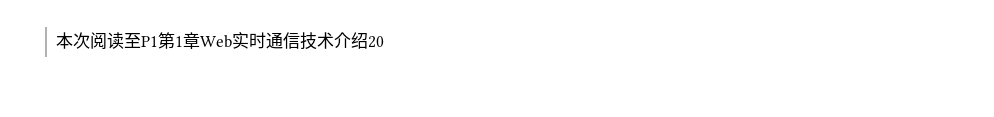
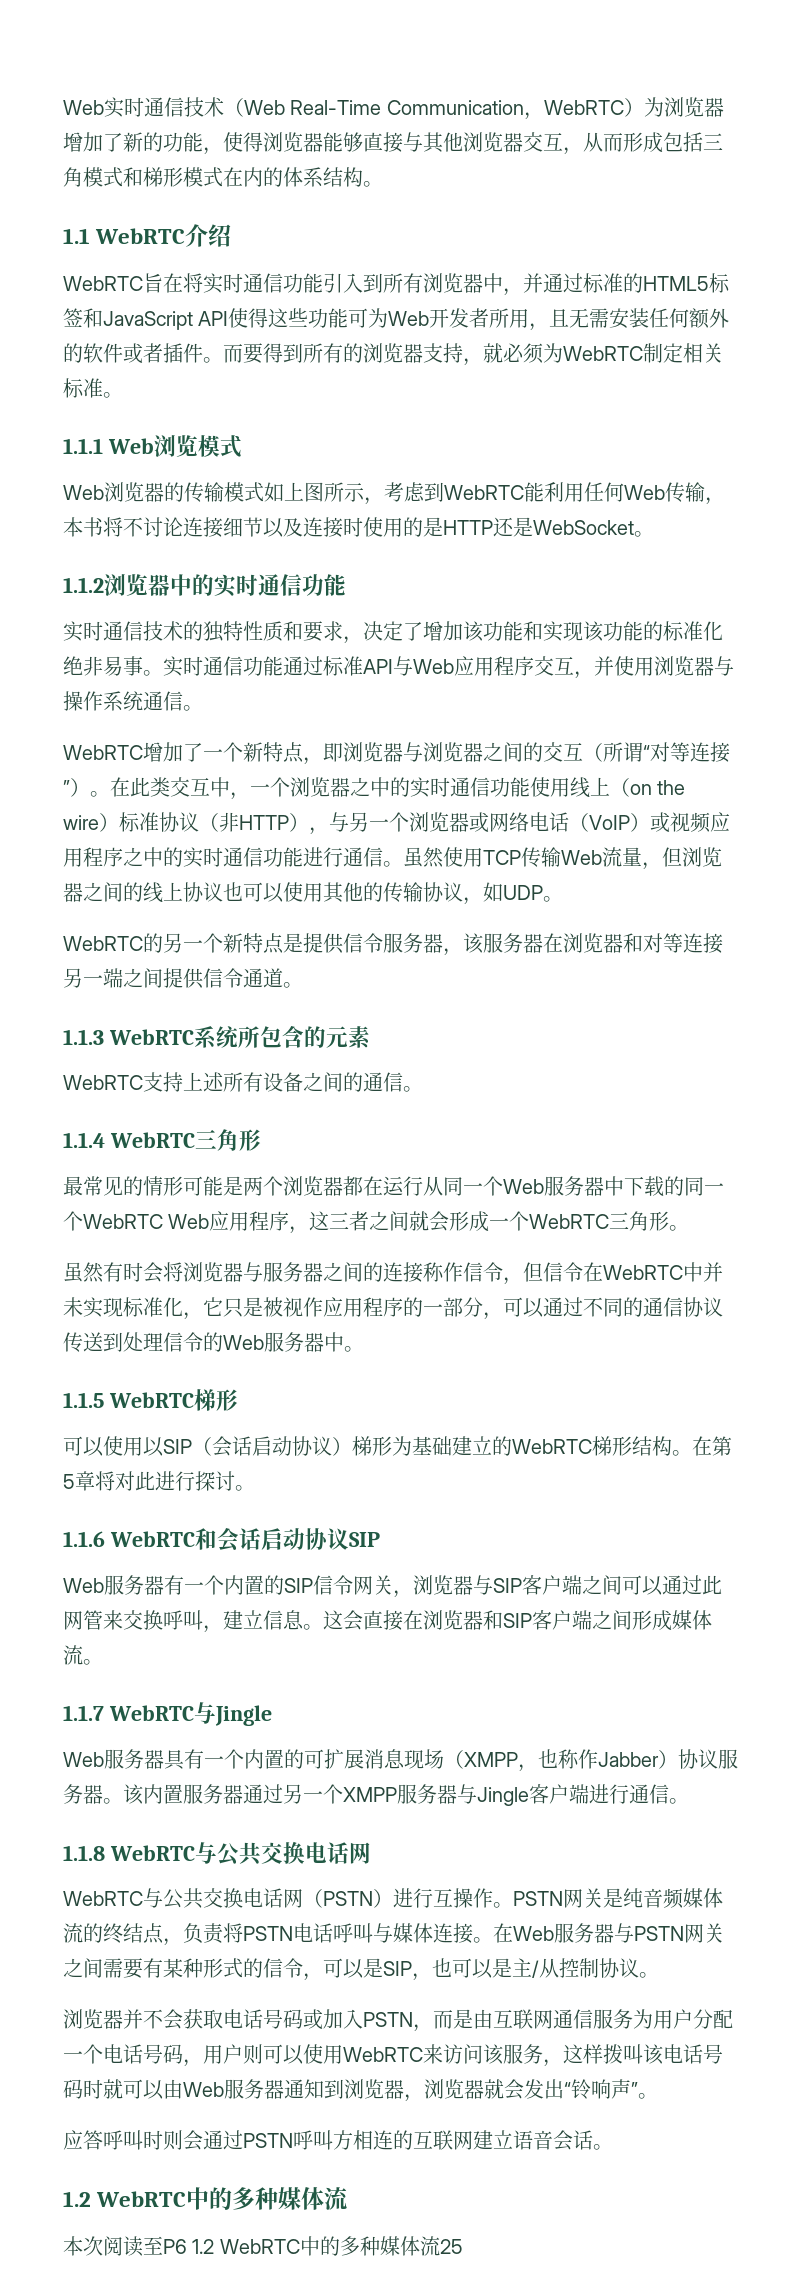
- 本次阅读至P1第1章Web实时通信技术介绍20
+ Web实时通信技术（Web Real-Time Communication，WebRTC）为浏览器增加了新的功能，使得浏览器能够直接与其他浏览器交互，从而形成包括三角模式和梯形模式在内的体系结构。
+ 1.1 WebRTC介绍
+ WebRTC旨在将实时通信功能引入到所有浏览器中，并通过标准的HTML5标签和JavaScript API使得这些功能可为Web开发者所用，且无需安装任何额外的软件或者插件。而要得到所有的浏览器支持，就必须为WebRTC制定相关标准。
+ 1.1.1 Web浏览模式
+ Web浏览器的传输模式如上图所示，考虑到WebRTC能利用任何Web传输，本书将不讨论连接细节以及连接时使用的是HTTP还是WebSocket。
+ 1.1.2浏览器中的实时通信功能
+ 实时通信技术的独特性质和要求，决定了增加该功能和实现该功能的标准化绝非易事。实时通信功能通过标准API与Web应用程序交互，并使用浏览器与操作系统通信。
+ WebRTC增加了一个新特点，即浏览器与浏览器之间的交互（所谓“对等连接”）。在此类交互中，一个浏览器之中的实时通信功能使用线上（on the wire）标准协议（非HTTP），与另一个浏览器或网络电话（VoIP）或视频应用程序之中的实时通信功能进行通信。虽然使用TCP传输Web流量，但浏览器之间的线上协议也可以使用其他的传输协议，如UDP。
+ WebRTC的另一个新特点是提供信令服务器，该服务器在浏览器和对等连接另一端之间提供信令通道。
+ 1.1.3 WebRTC系统所包含的元素
+ WebRTC支持上述所有设备之间的通信。
+ 1.1.4 WebRTC三角形
+ 最常见的情形可能是两个浏览器都在运行从同一个Web服务器中下载的同一个WebRTC Web应用程序，这三者之间就会形成一个WebRTC三角形。
+ 虽然有时会将浏览器与服务器之间的连接称作信令，但信令在WebRTC中并未实现标准化，它只是被视作应用程序的一部分，可以通过不同的通信协议传送到处理信令的Web服务器中。
+ 1.1.5 WebRTC梯形
+ 可以使用以SIP（会话启动协议）梯形为基础建立的WebRTC梯形结构。在第5章将对此进行探讨。
+ 1.1.6 WebRTC和会话启动协议SIP
+ Web服务器有一个内置的SIP信令网关，浏览器与SIP客户端之间可以通过此网管来交换呼叫，建立信息。这会直接在浏览器和SIP客户端之间形成媒体流。
+ 1.1.7 WebRTC与Jingle
+ Web服务器具有一个内置的可扩展消息现场（XMPP，也称作Jabber）协议服务器。该内置服务器通过另一个XMPP服务器与Jingle客户端进行通信。
+ 1.1.8 WebRTC与公共交换电话网
+ WebRTC与公共交换电话网（PSTN）进行互操作。PSTN网关是纯音频媒体流的终结点，负责将PSTN电话呼叫与媒体连接。在Web服务器与PSTN网关之间需要有某种形式的信令，可以是SIP，也可以是主/从控制协议。
+ 浏览器并不会获取电话号码或加入PSTN，而是由互联网通信服务为用户分配一个电话号码，用户则可以使用WebRTC来访问该服务，这样拨叫该电话号码时就可以由Web服务器通知到浏览器，浏览器就会发出“铃响声”。
+ 应答呼叫时则会通过PSTN呼叫方相连的互联网建立语音会话。
+ 1.2 WebRTC中的多种媒体流
+ 本次阅读至P6 1.2 WebRTC中的多种媒体流25

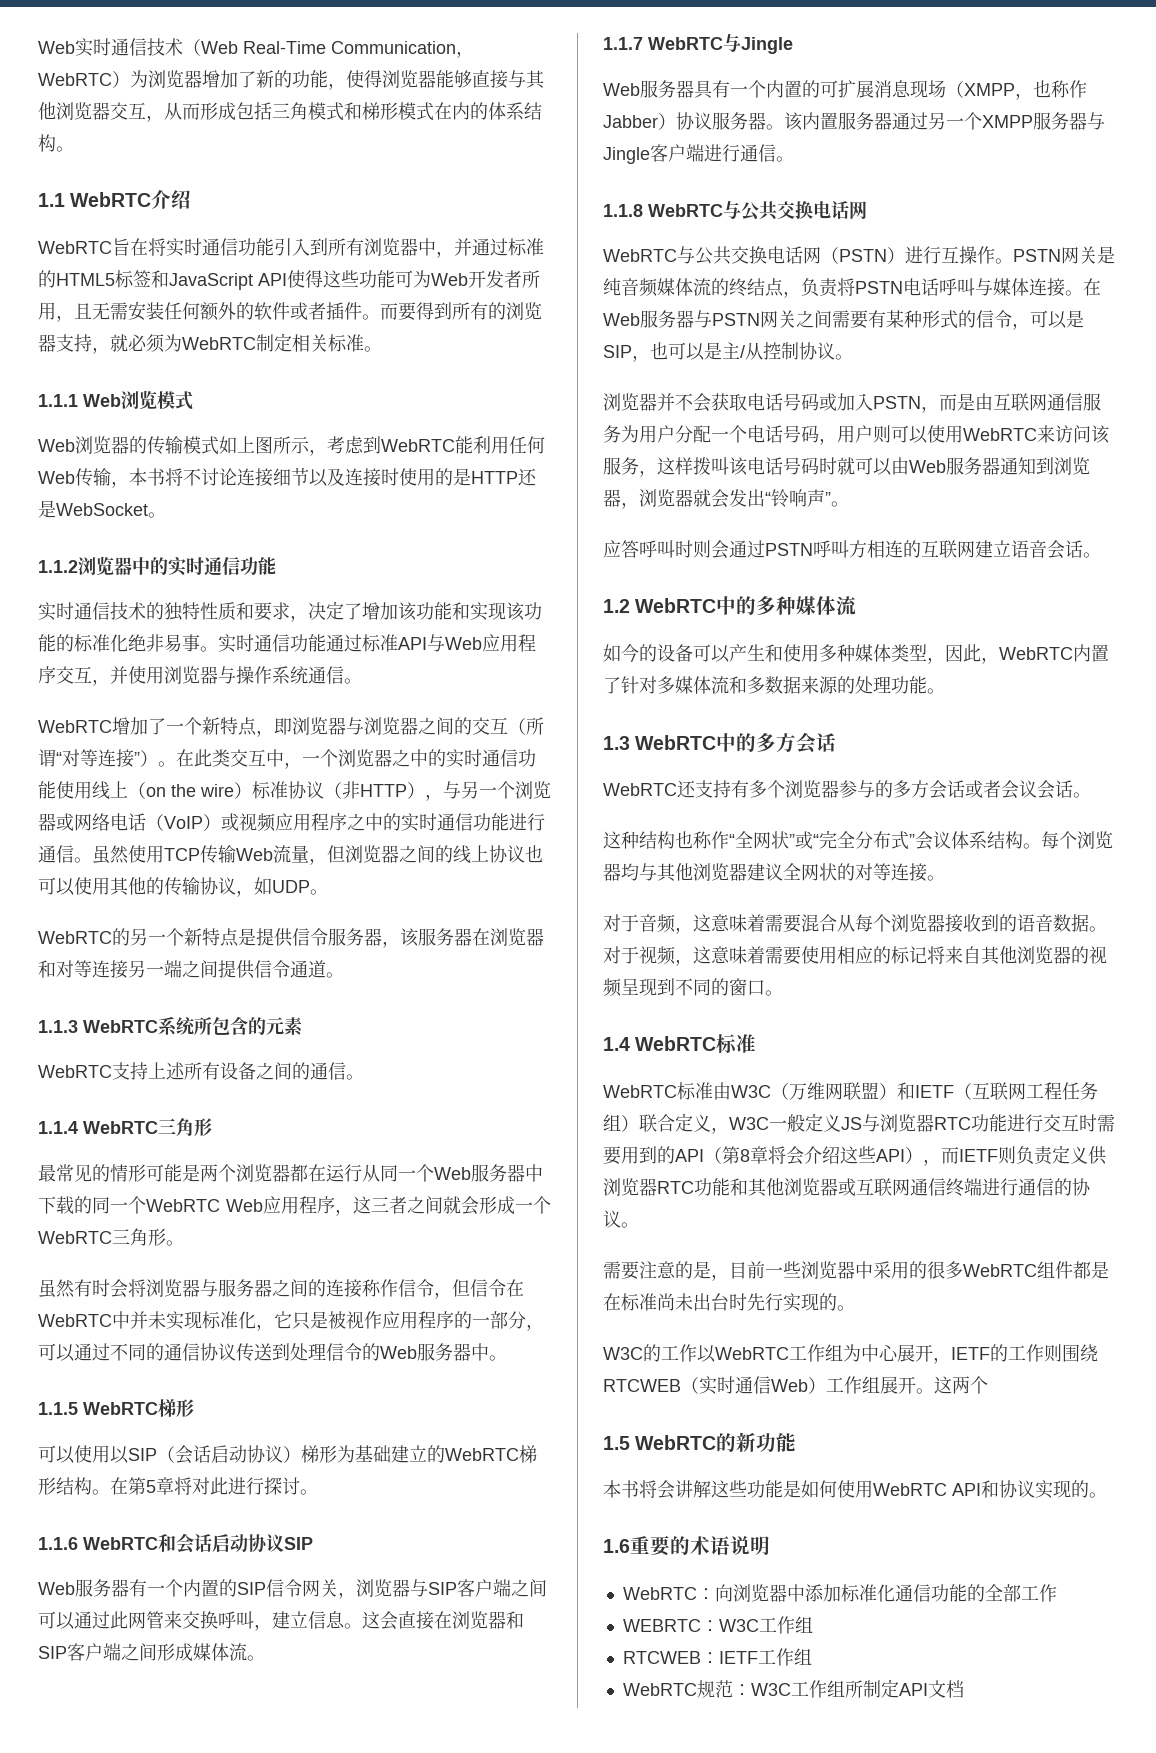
- 本次阅读至P6 1.2 WebRTC中的多种媒体流25
+ 如今的设备可以产生和使用多种媒体类型，因此，WebRTC内置了针对多媒体流和多数据来源的处理功能。
+ 1.3 WebRTC中的多方会话
+ WebRTC还支持有多个浏览器参与的多方会话或者会议会话。
+ 这种结构也称作“全网状”或“完全分布式”会议体系结构。每个浏览器均与其他浏览器建议全网状的对等连接。
+ 对于音频，这意味着需要混合从每个浏览器接收到的语音数据。对于视频，这意味着需要使用相应的标记将来自其他浏览器的视频呈现到不同的窗口。
+ 1.4 WebRTC标准
+ WebRTC标准由W3C（万维网联盟）和IETF（互联网工程任务组）联合定义，W3C一般定义JS与浏览器RTC功能进行交互时需要用到的API（第8章将会介绍这些API），而IETF则负责定义供浏览器RTC功能和其他浏览器或互联网通信终端进行通信的协议。
+ 需要注意的是，目前一些浏览器中采用的很多WebRTC组件都是在标准尚未出台时先行实现的。
+ W3C的工作以WebRTC工作组为中心展开，IETF的工作则围绕RTCWEB（实时通信Web）工作组展开。这两个
+ 1.5 WebRTC的新功能
+ 本书将会讲解这些功能是如何使用WebRTC API和协议实现的。
+ 1.6重要的术语说明
+ WebRTC：向浏览器中添加标准化通信功能的全部工作
+ WEBRTC：W3C工作组
+ RTCWEB：IETF工作组
+ WebRTC规范：W3C工作组所制定API文档

